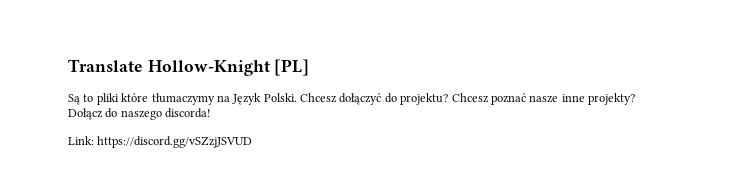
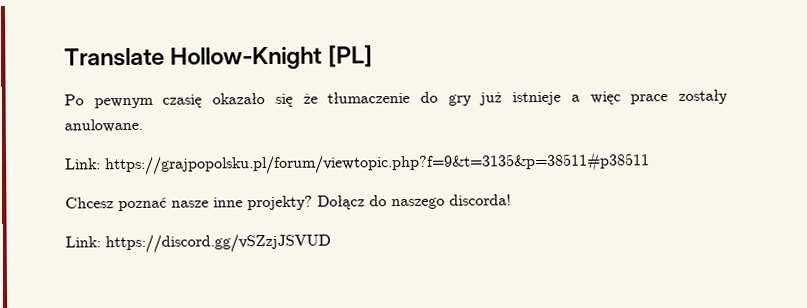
- Są to pliki które tłumaczymy na Język Polski. Chcesz dołączyć do projektu? Chcesz poznać nasze inne projekty?
+ Po pewnym czasię okazało się że tłumaczenie do gry już istnieje a więc prace zostały anulowane.
+ Link: https://grajpopolsku.pl/forum/viewtopic.php?f=9&t=3135&p=38511#p38511
+ Chcesz poznać nasze inne projekty?

